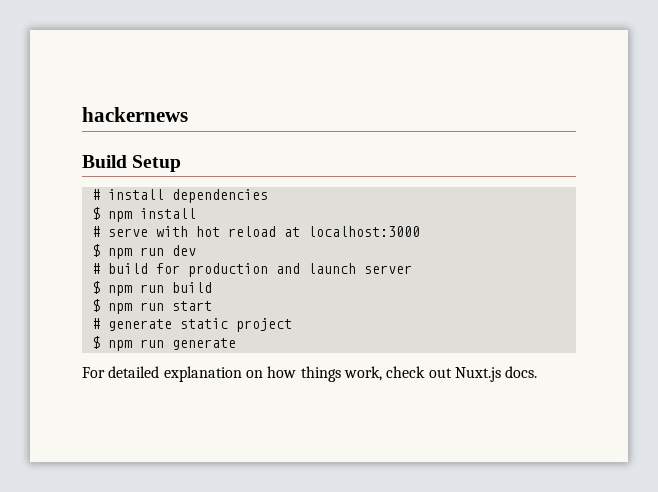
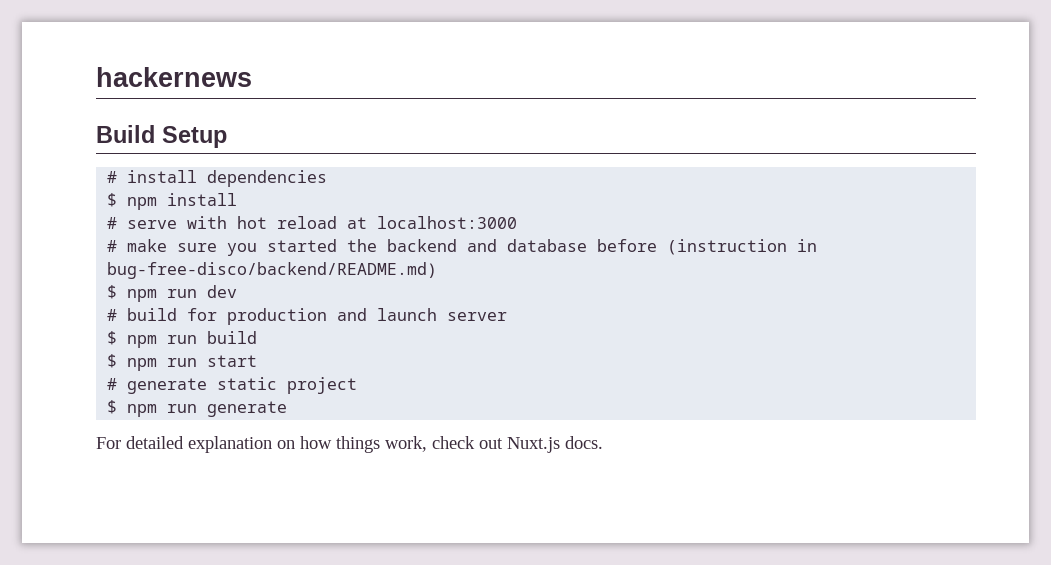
+ # make sure you started the backend and database before (instruction in bug-free-disco/backend/README.md)

